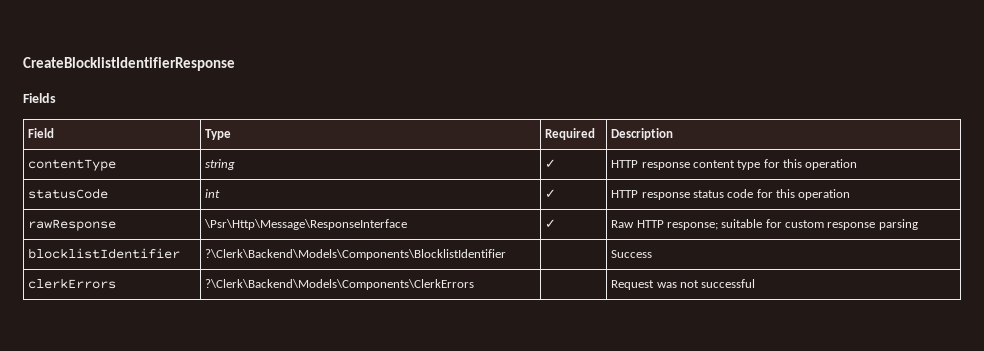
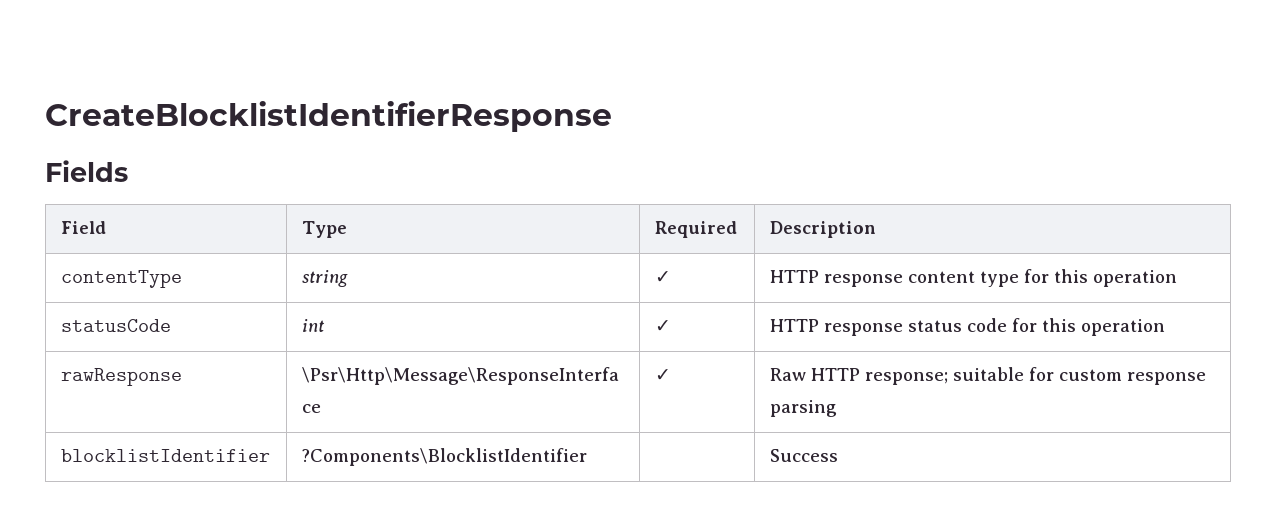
- blocklistIdentifier | ?\Clerk\Backend\Models\Components\BlocklistIdentifier | | Success
+ blocklistIdentifier | ?Components\BlocklistIdentifier | | Success
- clerkErrors | ?\Clerk\Backend\Models\Components\ClerkErrors | | Request was not successful

